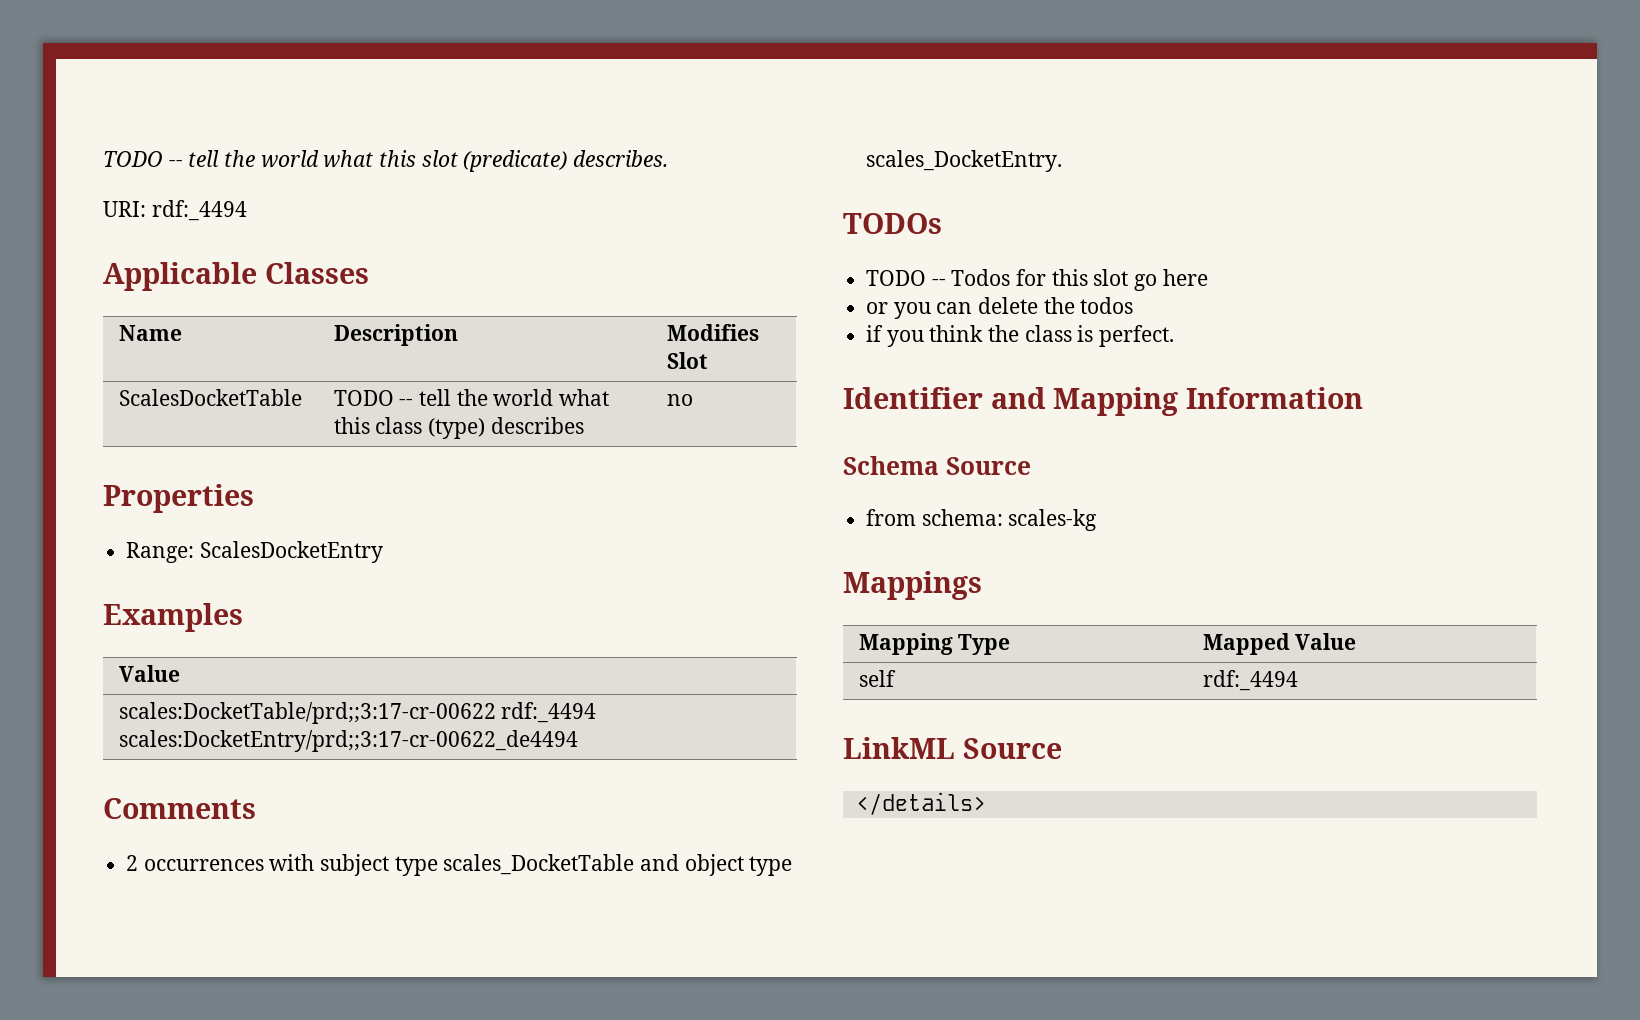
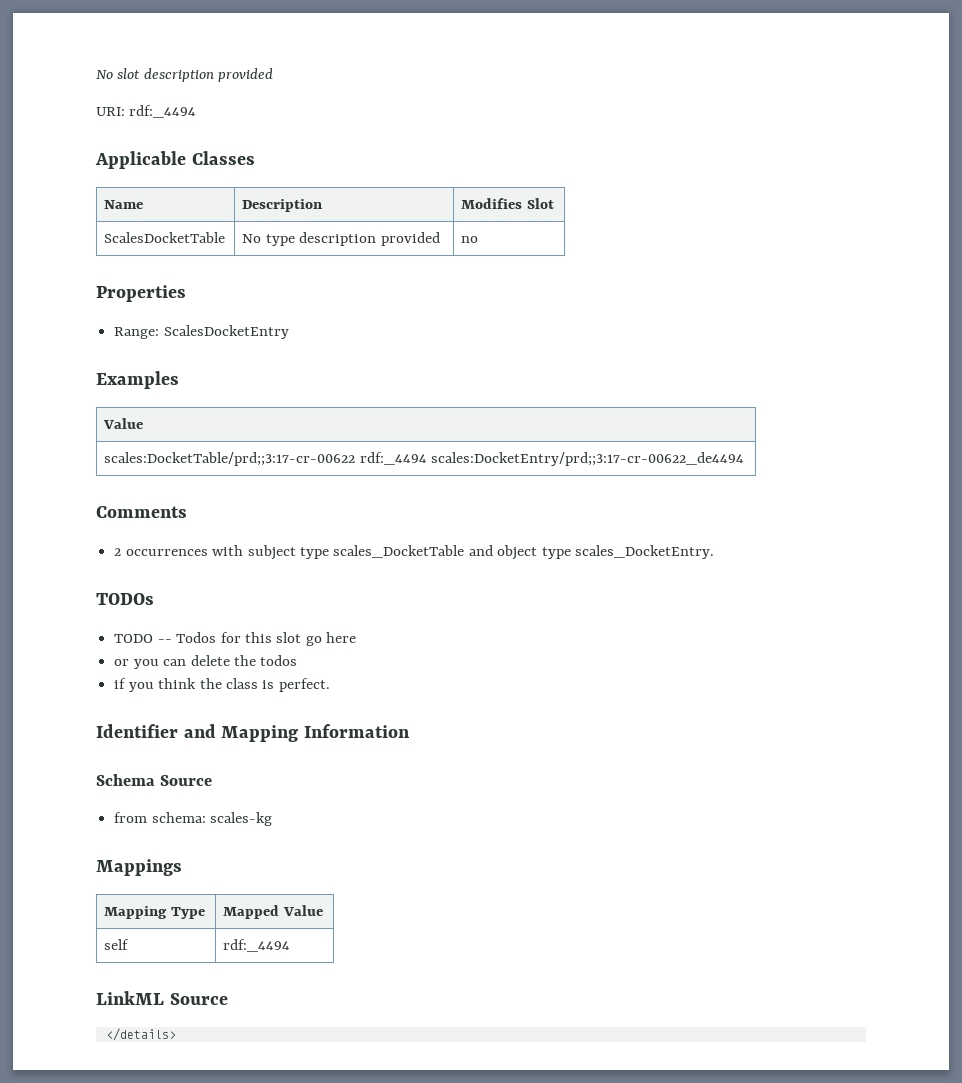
- TODO -- tell the world what this slot (predicate) describes.
+ No slot description provided
- ScalesDocketTable | TODO -- tell the world what this class (type) describes | no
+ ScalesDocketTable | No type description provided | no

